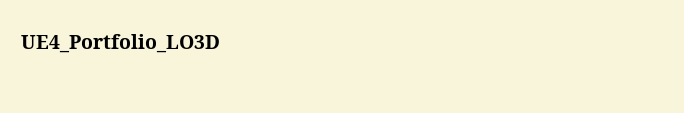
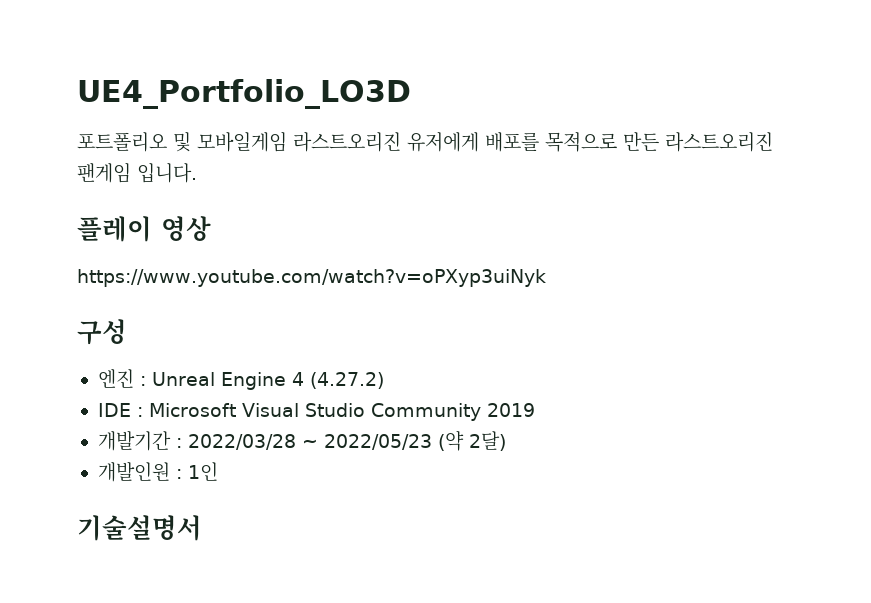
+ 포트폴리오 및 모바일게임 라스트오리진 유저에게 배포를 목적으로 만든 라스트오리진 팬게임 입니다.
+ 플레이 영상
+ https://www.youtube.com/watch?v=oPXyp3uiNyk
+ 구성
+ 엔진 : Unreal Engine 4 (4.27.2)
+ IDE : Microsoft Visual Studio Community 2019
+ 개발기간 : 2022/03/28 ~ 2022/05/23 (약 2달)
+ 개발인원 : 1인
+ 기술설명서

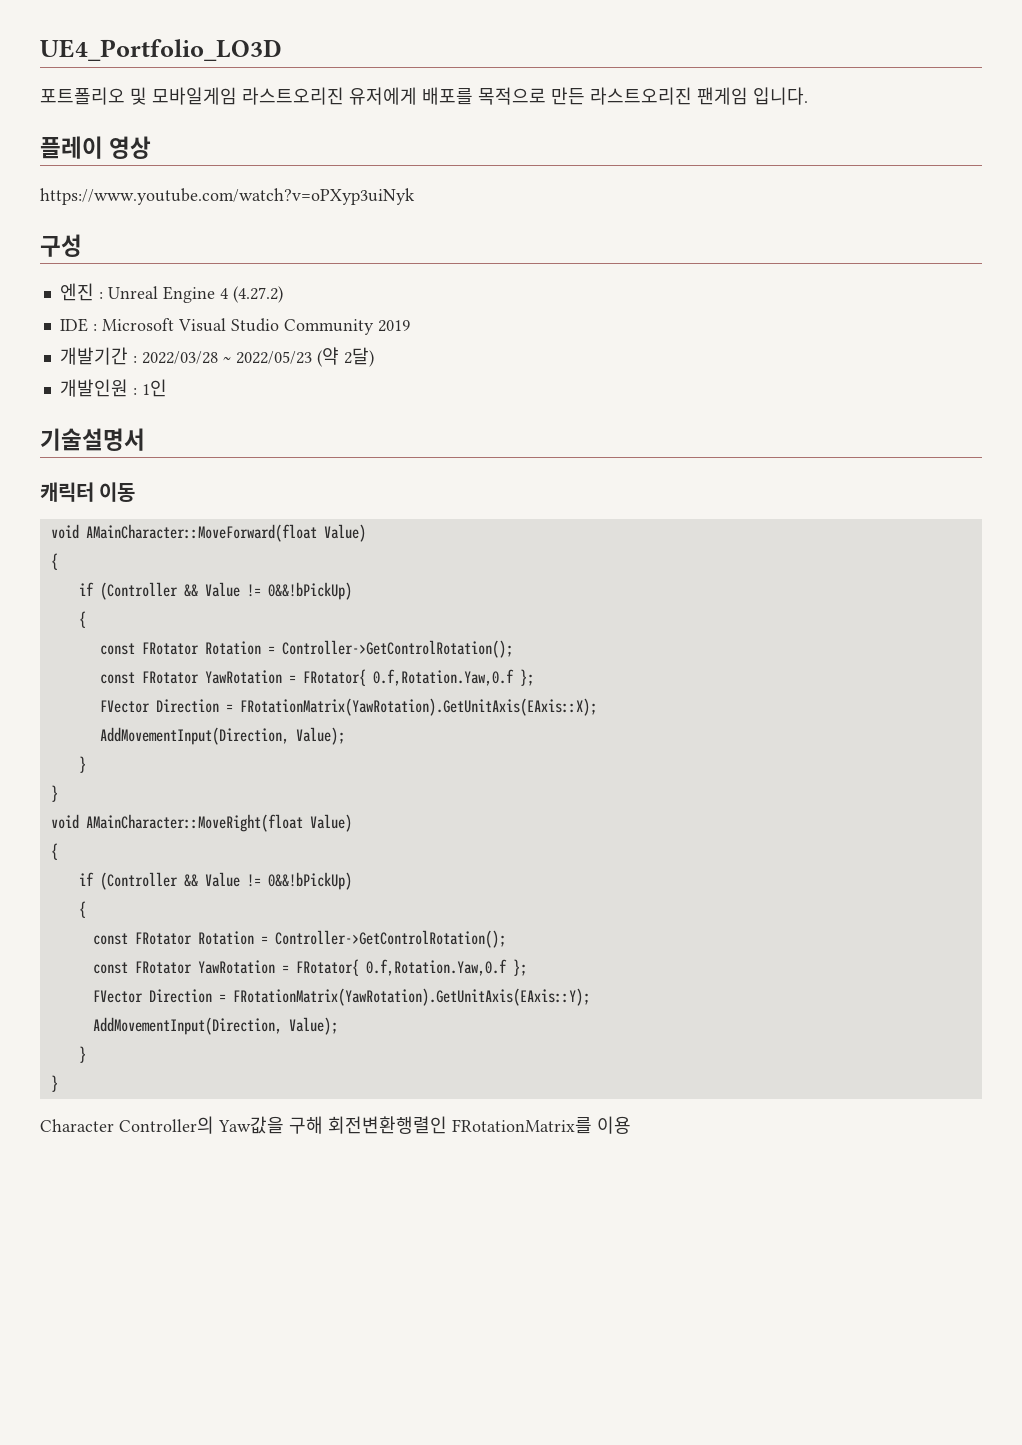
+ 캐릭터 이동
+ void AMainCharacter::MoveForward(float Value)
+ {
+ if (Controller && Value != 0&&!bPickUp)
+ {
+ const FRotator Rotation = Controller->GetControlRotation();
+ const FRotator YawRotation = FRotator{ 0.f,Rotation.Yaw,0.f };
+ FVector Direction = FRotationMatrix(YawRotation).GetUnitAxis(EAxis::X);
+ AddMovementInput(Direction, Value);
+ }
+ }
+ void AMainCharacter::MoveRight(float Value)
+ {
+ if (Controller && Value != 0&&!bPickUp)
+ {
+ const FRotator Rotation = Controller->GetControlRotation();
+ const FRotator YawRotation = FRotator{ 0.f,Rotation.Yaw,0.f };
+ FVector Direction = FRotationMatrix(YawRotation).GetUnitAxis(EAxis::Y);
+ AddMovementInput(Direction, Value);
+ }
+ }
+ Character Controller의 Yaw값을 구해 회전변환행렬인 FRotationMatrix를 이용

